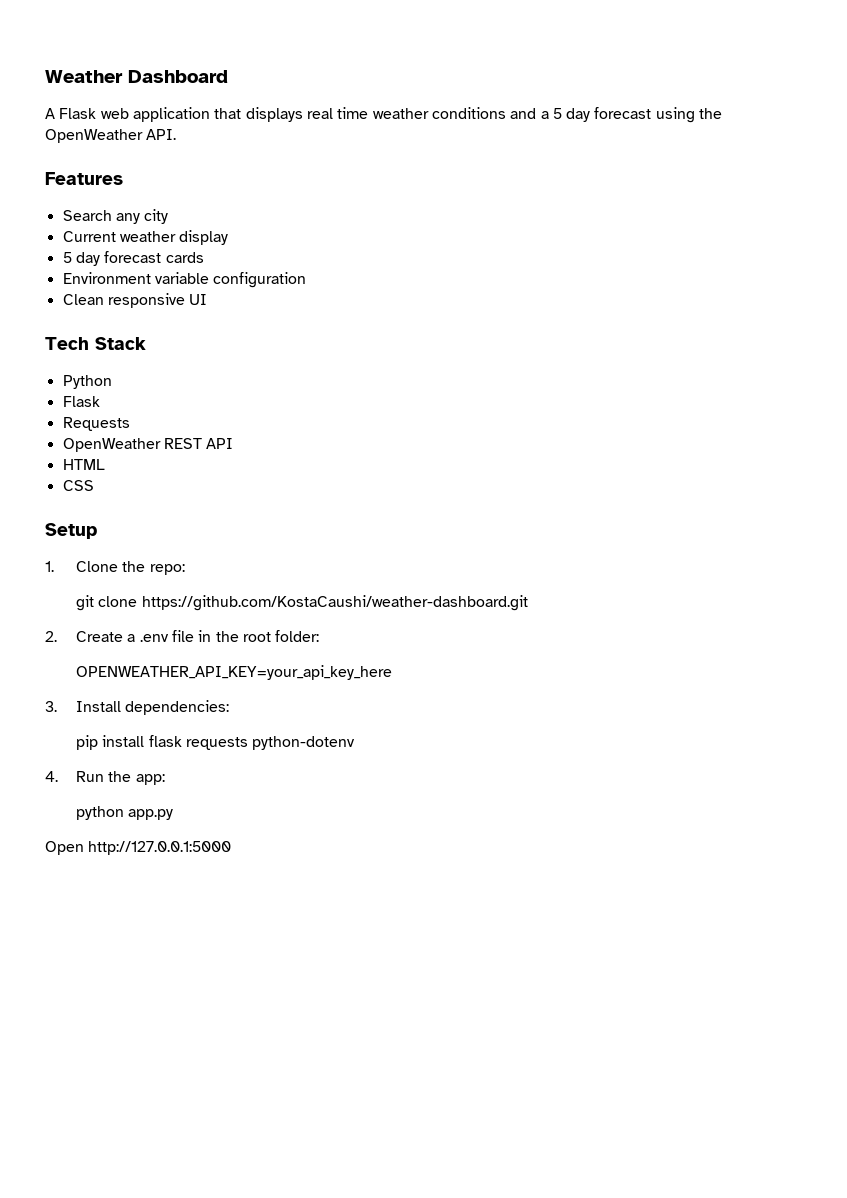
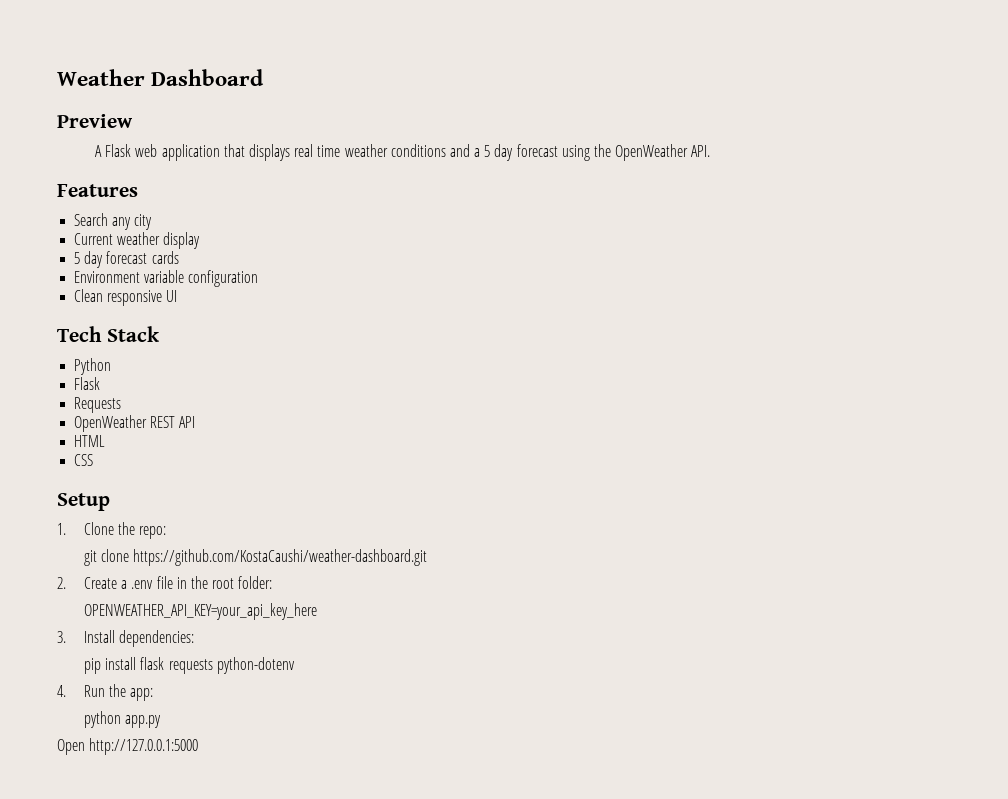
+ Preview

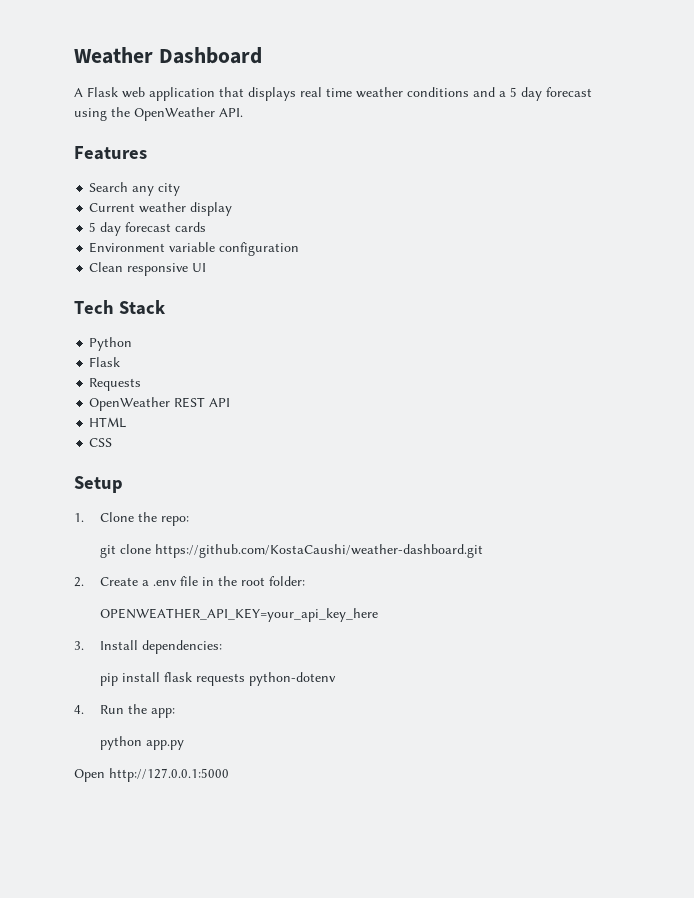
- Preview

